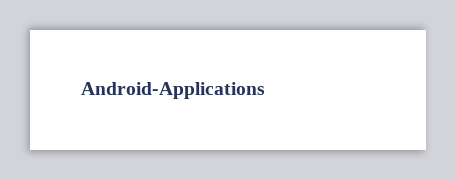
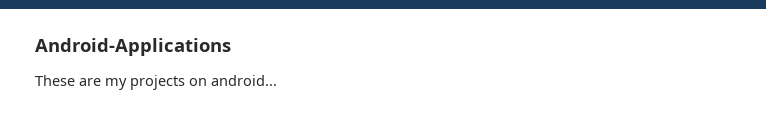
+ These are my projects on android...

